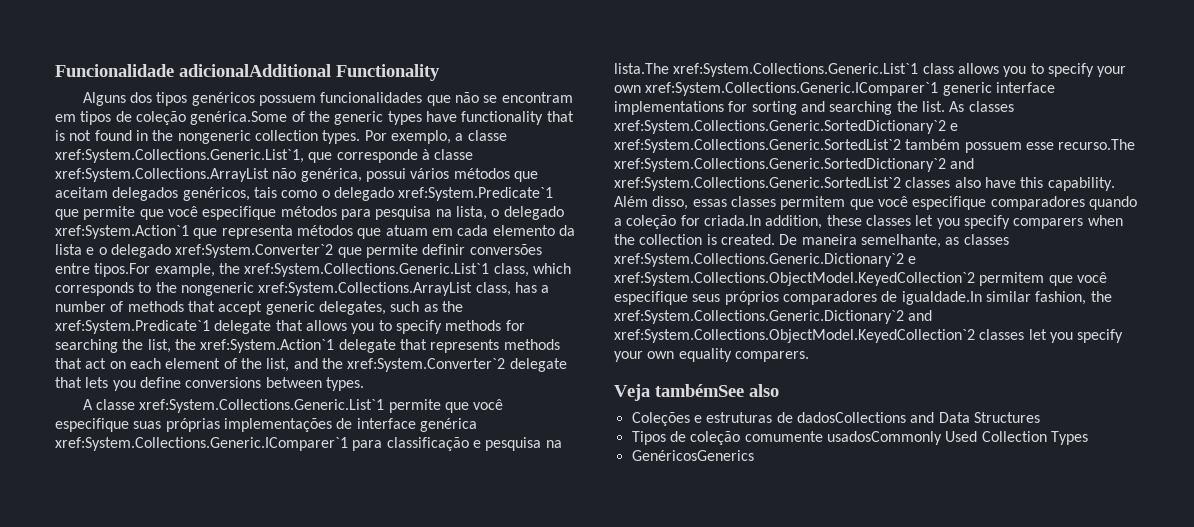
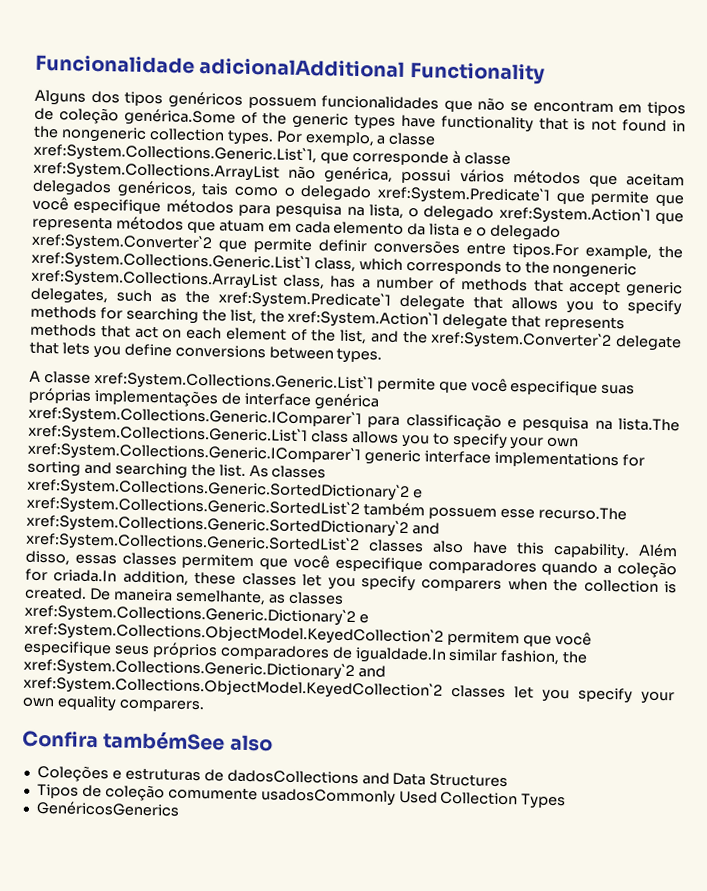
- Veja tambémSee also
+ Confira tambémSee also

